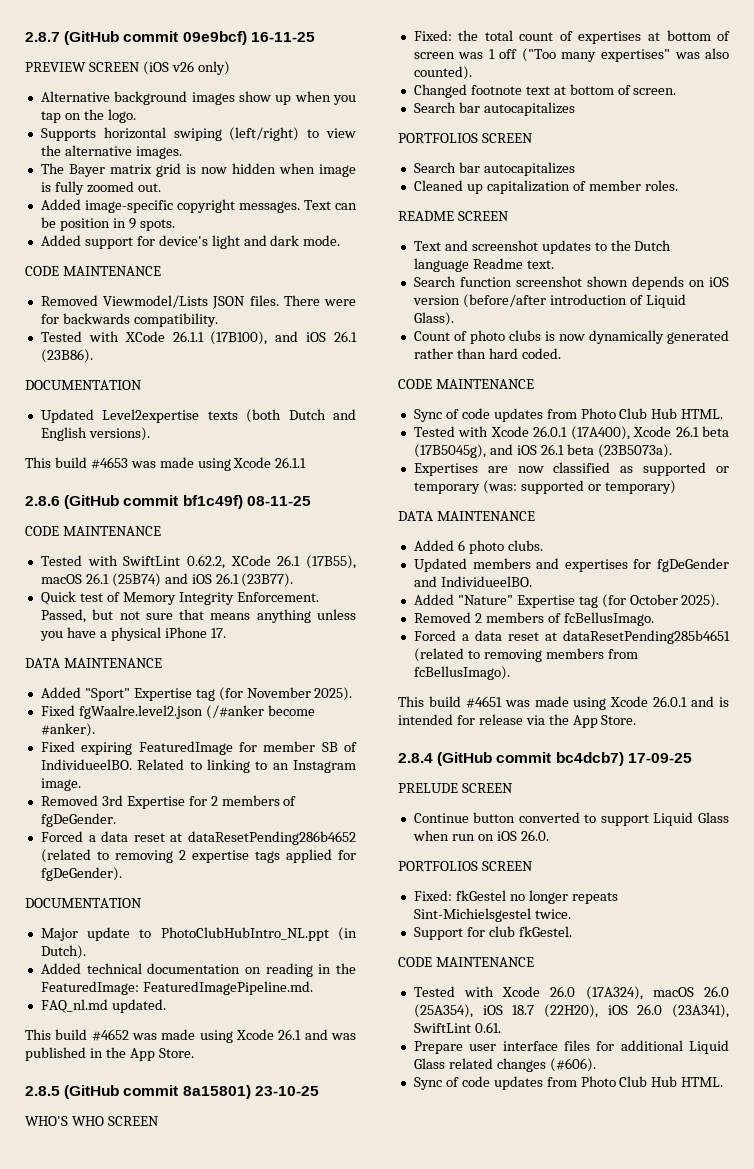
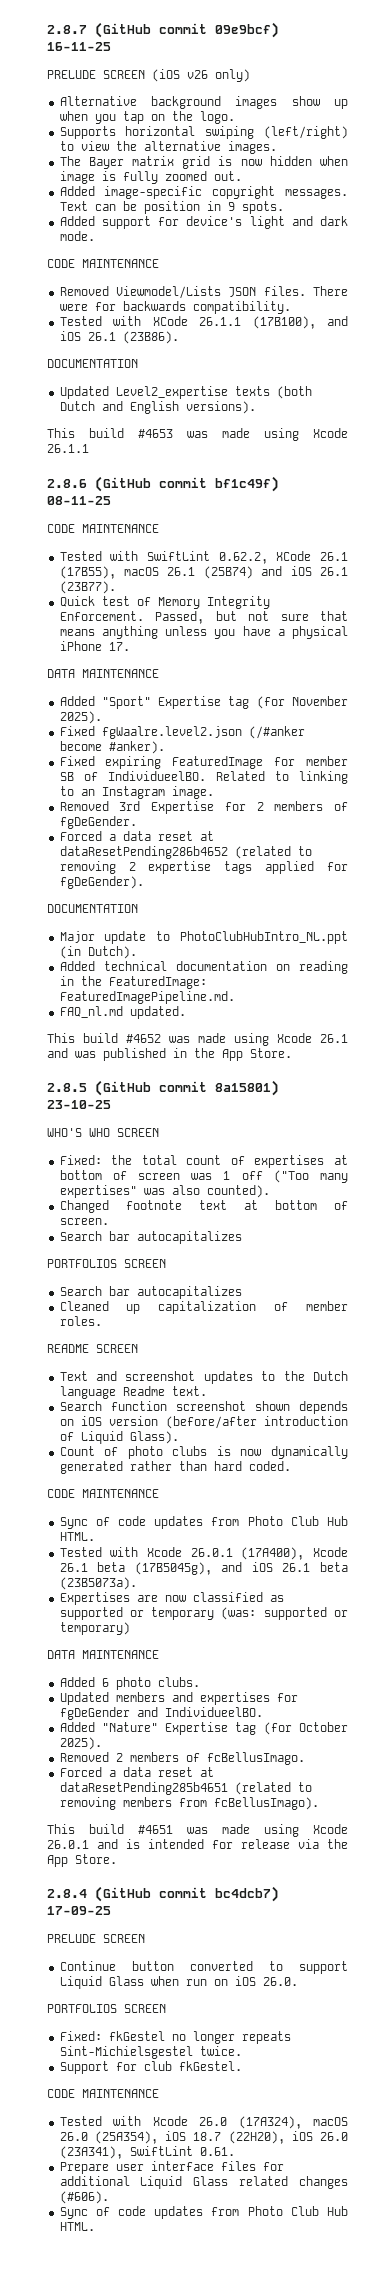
- PREVIEW SCREEN (iOS v26 only)
+ PRELUDE SCREEN (iOS v26 only)
- Updated Level2expertise texts (both Dutch and English versions).
+ Updated Level2_expertise texts (both Dutch and English versions).

